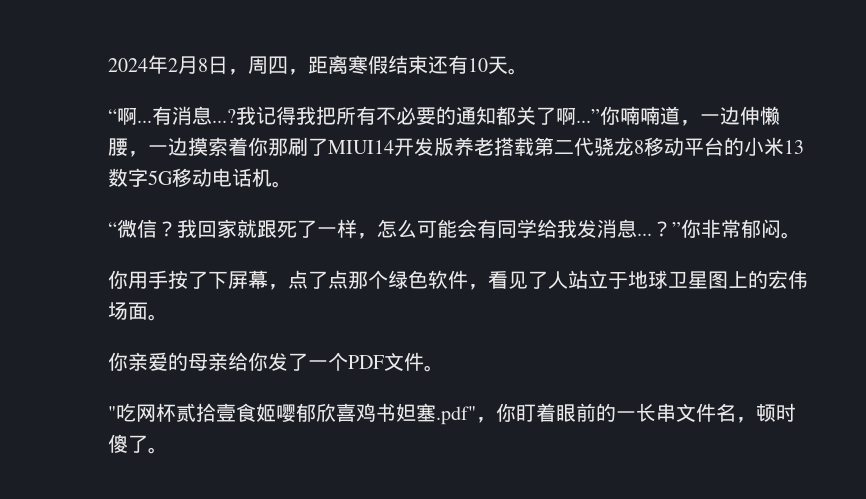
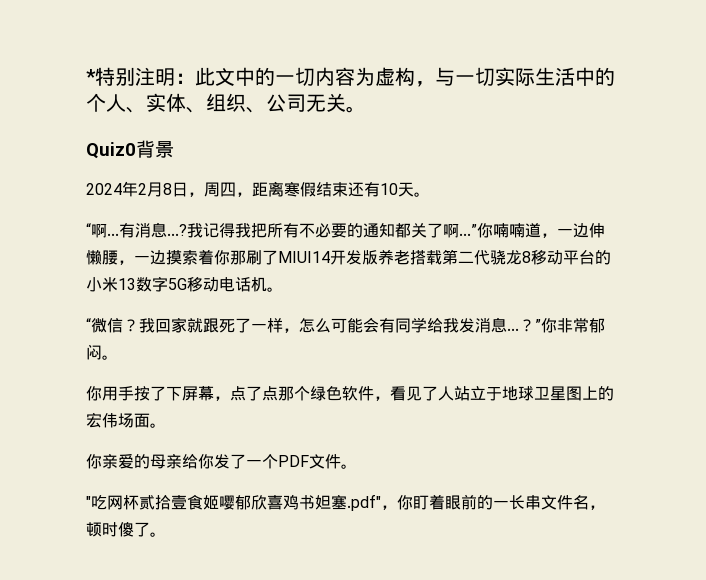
+ *特别注明：此文中的一切内容为虚构，与一切实际生活中的个人、实体、组织、公司无关。
+ Quiz0背景

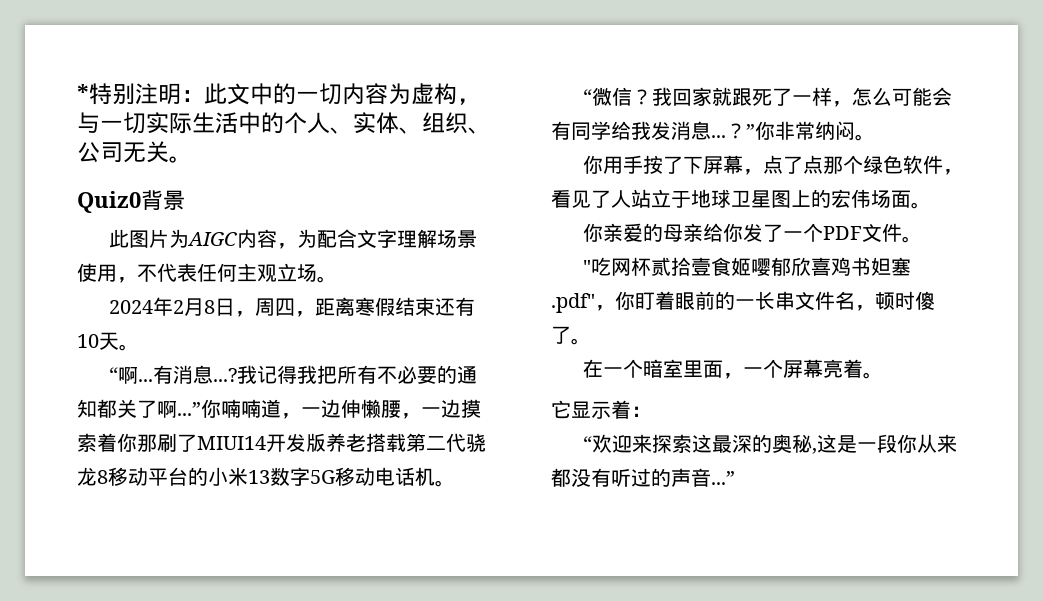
+ 此图片为AIGC内容，为配合文字理解场景使用，不代表任何主观立场。
- ？”你非常郁闷。
+ ？”你非常纳闷。
+ 在一个暗室里面，一个屏幕亮着。
+ 它显示着：
+ “欢迎来探索这最深的奥秘,这是一段你从来都没有听过的声音...”

